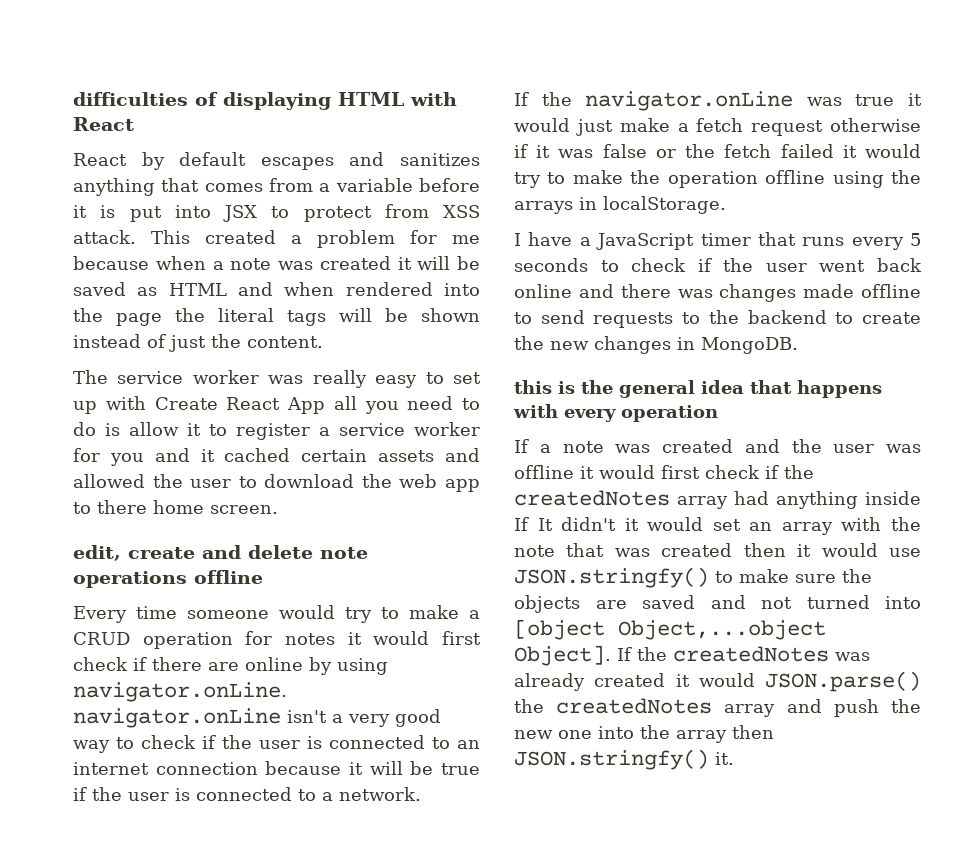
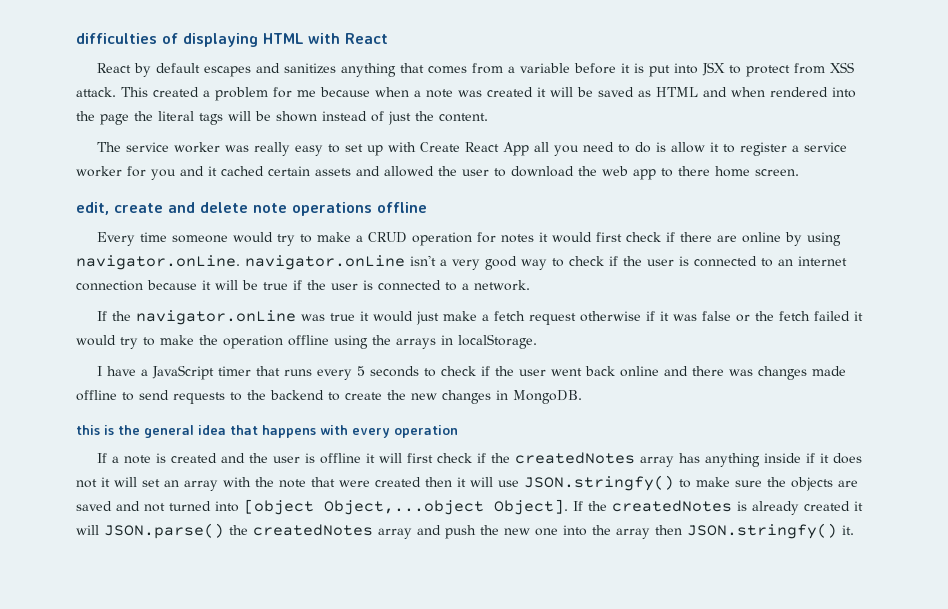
- If a note was created and the user was offline it would first check if the createdNotes array had anything inside If It didn't it would set an array with the note that was created then it would use JSON.stringfy() to make sure the objects are saved and not turned into [object Object,...object Object].
+ If a note is created and the user is offline it will first check if the createdNotes array has anything inside if it does not it will set an array with the note that were created then it will use JSON.stringfy() to make sure the objects are saved and not turned into [object Object,...object Object].
- If the createdNotes was already created it would JSON.parse() the createdNotes array and push the new one into the array then JSON.stringfy() it.
+ If the createdNotes is already created it will JSON.parse() the createdNotes array and push the new one into the array then JSON.stringfy() it.

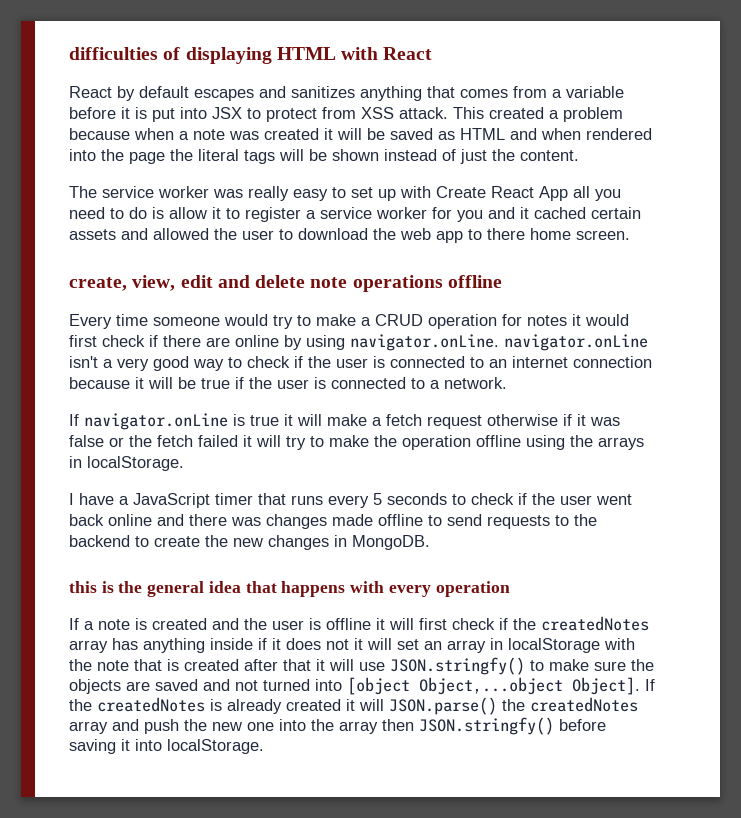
- This created a problem for me because when a note was created it will be saved as HTML and when rendered into the page the literal tags will be shown instead of just the content.
+ This created a problem because when a note was created it will be saved as HTML and when rendered into the page the literal tags will be shown instead of just the content.
- edit, create and delete note operations offline
+ create, view, edit and delete note operations offline
- If the navigator.onLine was true it would just make a fetch request otherwise if it was false or the fetch failed it would try to make the operation offline using the arrays in localStorage.
+ If navigator.onLine is true it will make a fetch request otherwise if it was false or the fetch failed it will try to make the operation offline using the arrays in localStorage.
- If a note is created and the user is offline it will first check if the createdNotes array has anything inside if it does not it will set an array with the note that were created then it will use JSON.stringfy() to make sure the objects are saved and not turned into [object Object,...object Object].
+ If a note is created and the user is offline it will first check if the createdNotes array has anything inside if it does not it will set an array in localStorage with the note that is created after that it will use JSON.stringfy() to make sure the objects are saved and not turned into [object Object,...object Object].
- If the createdNotes is already created it will JSON.parse() the createdNotes array and push the new one into the array then JSON.stringfy() it.
+ If the createdNotes is already created it will JSON.parse() the createdNotes array and push the new one into the array then JSON.stringfy() before saving it into localStorage.

